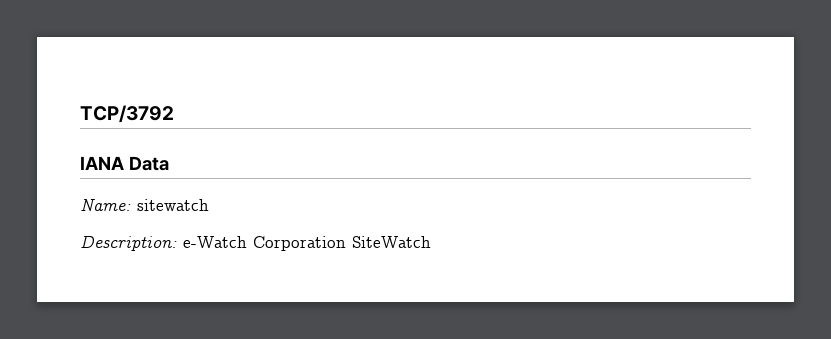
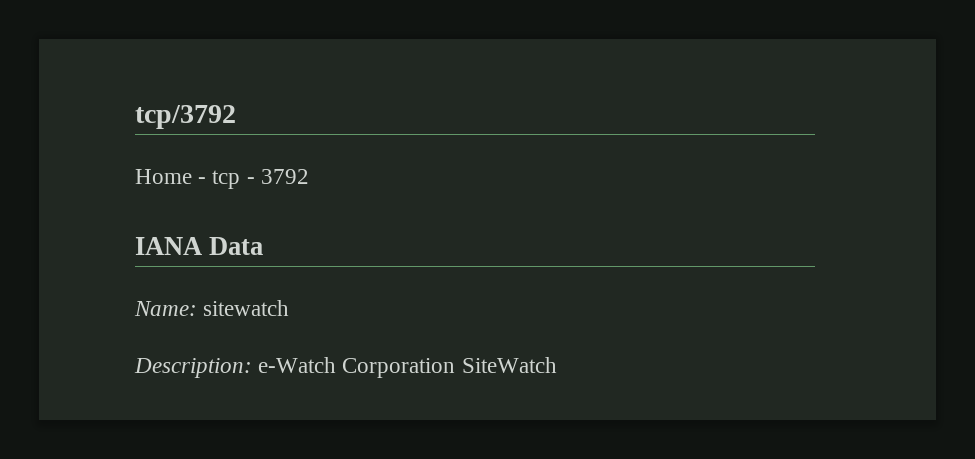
- TCP/3792
+ tcp/3792
+ Home - tcp - 3792

